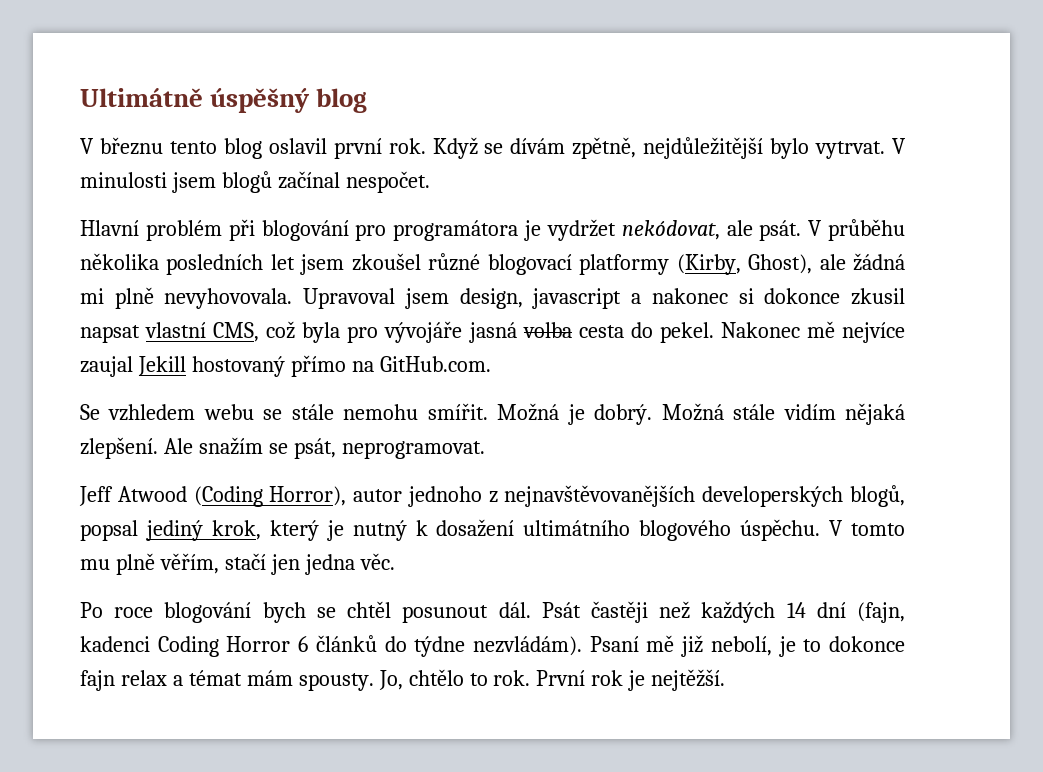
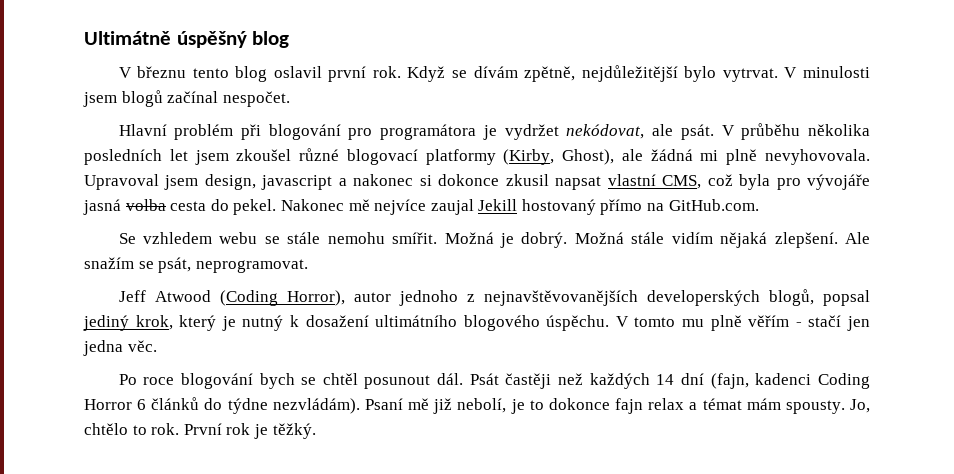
- V tomto mu plně věřím, stačí jen jedna věc.
+ V tomto mu plně věřím - stačí jen jedna věc.
- První rok je nejtěžší.
+ První rok je těžký.

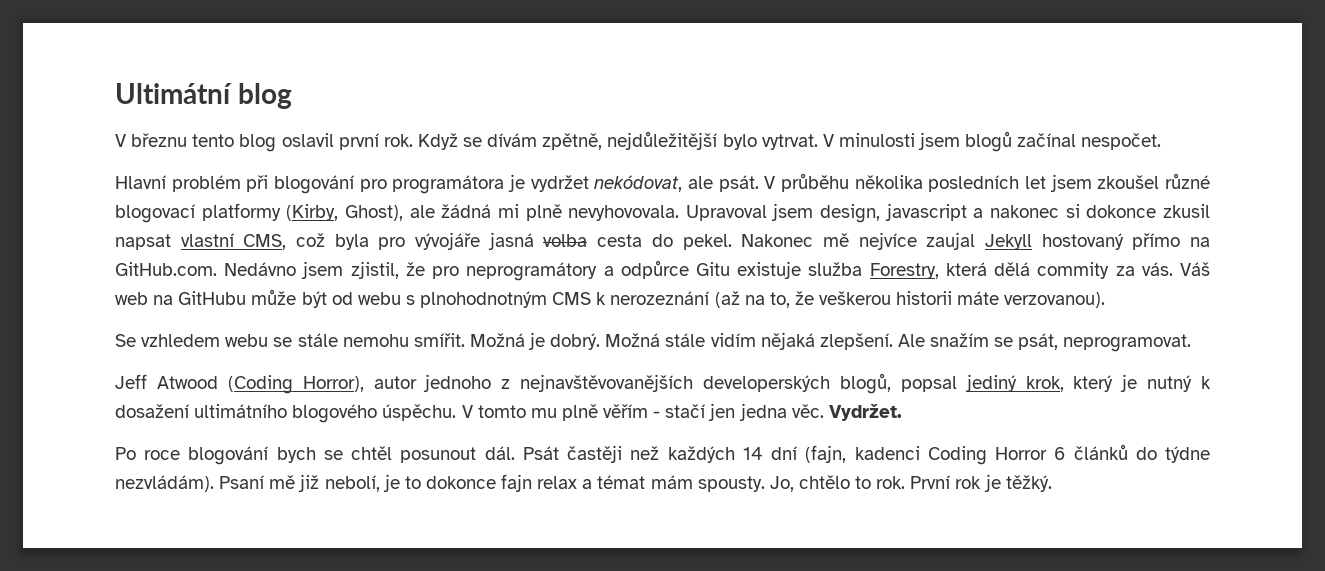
- Ultimátně úspěšný blog
+ Ultimátní blog
- Nakonec mě nejvíce zaujal Jekill hostovaný přímo na GitHub.com.
+ Nakonec mě nejvíce zaujal Jekyll hostovaný přímo na GitHub.com. Nedávno jsem zjistil, že pro neprogramátory a odpůrce Gitu existuje služba Forestry, která dělá commity za vás. Váš web na GitHubu může být od webu s plnohodnotným CMS k nerozeznání (až na to, že veškerou historii máte verzovanou).
+ Vydržet.

